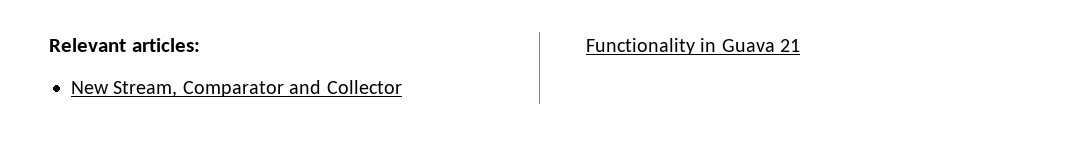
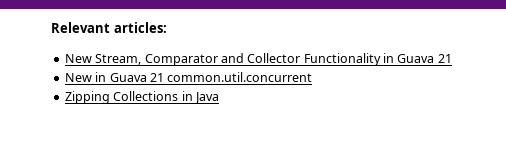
+ New in Guava 21 common.util.concurrent
+ Zipping Collections in Java

